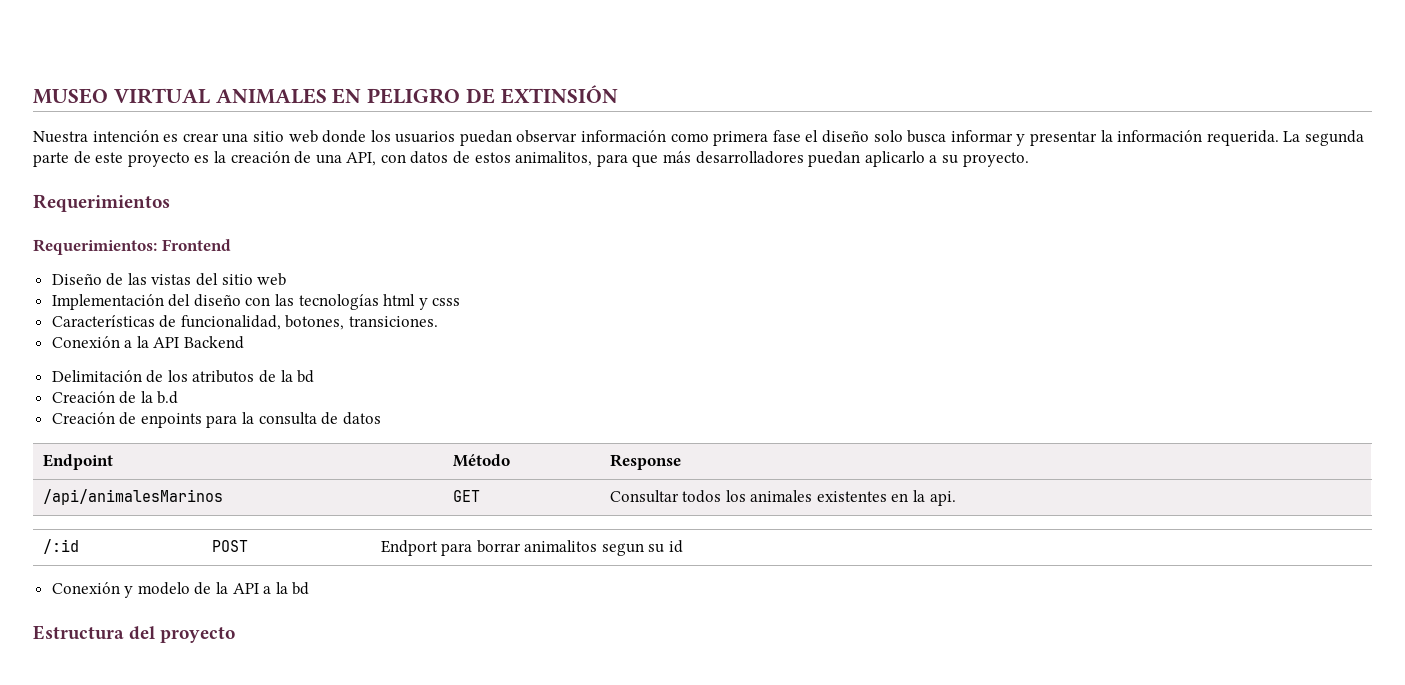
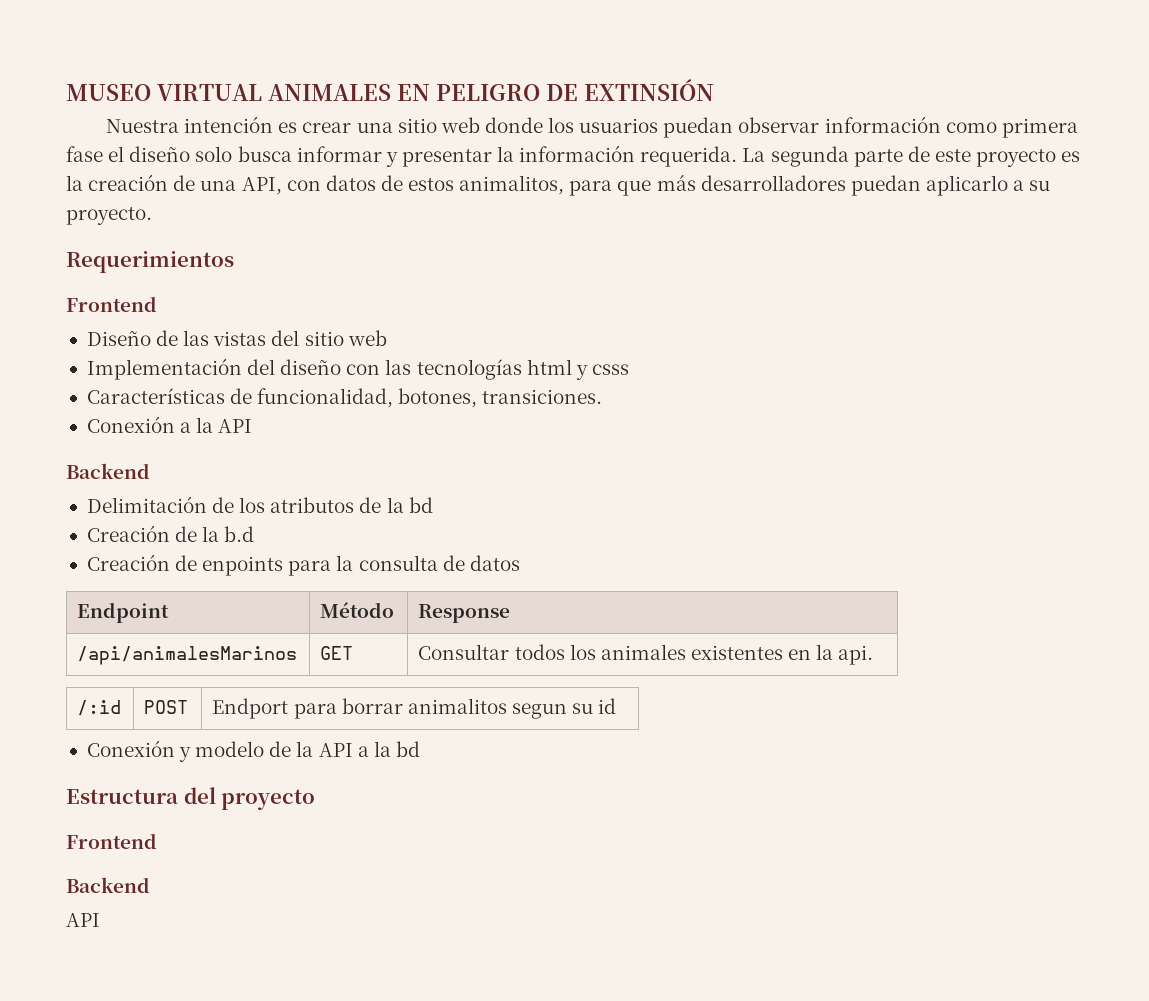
  Requerimientos
- Requerimientos: Frontend
+ Frontend
- Conexión a la API Backend
+ Conexión a la API
+ Backend
  Estructura del proyecto
+ Frontend
+ Backend
+ API

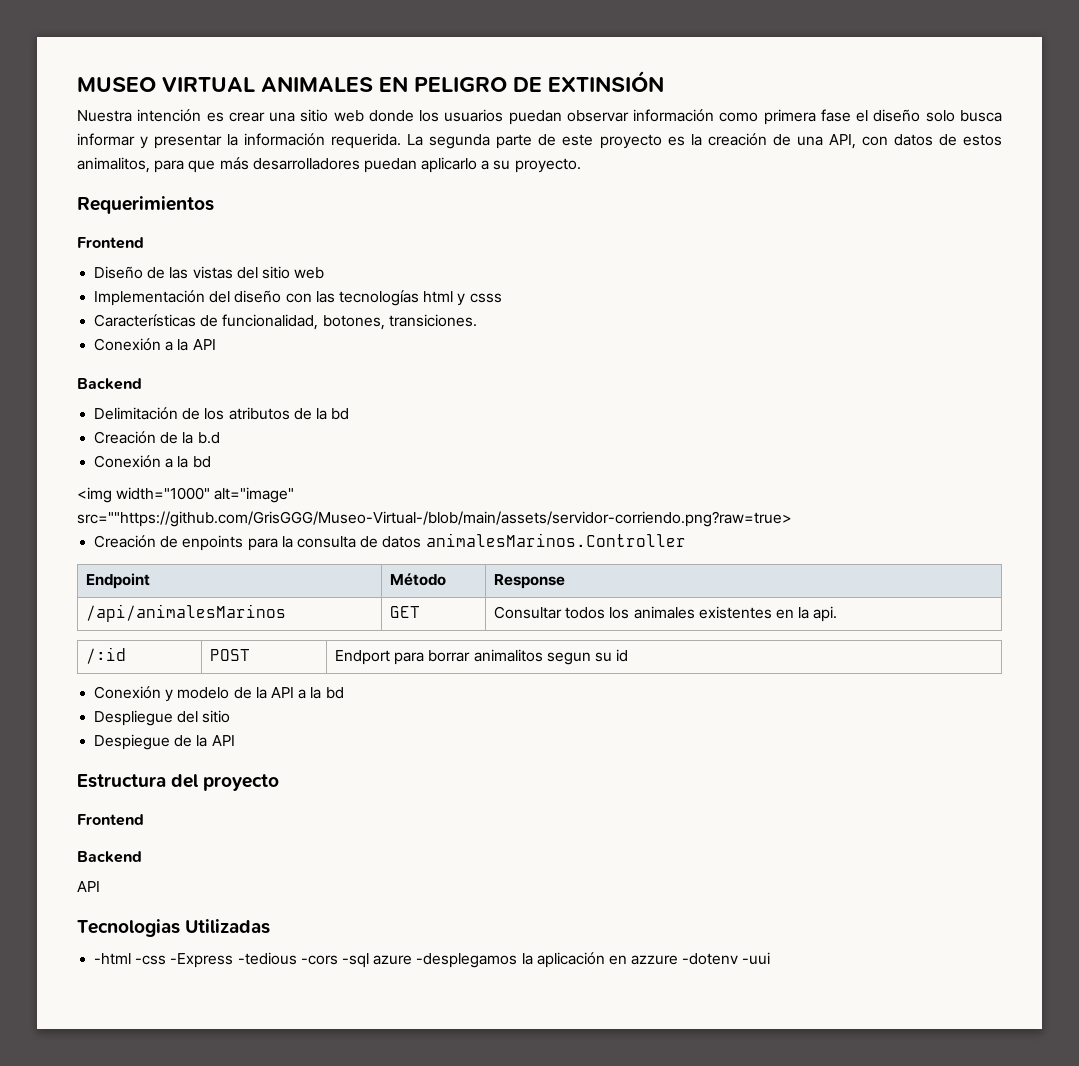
+ Conexión a la bd
+ <img width="1000" alt="image" src=""https://github.com/GrisGGG/Museo-Virtual-/blob/main/assets/servidor-corriendo.png?raw=true>
- Creación de enpoints para la consulta de datos
+ Creación de enpoints para la consulta de datos animalesMarinos.Controller
+ Despliegue del sitio
+ Despiegue de la API
+ Tecnologias Utilizadas
+ -html -css -Express -tedious -cors -sql azure -desplegamos la aplicación en azzure -dotenv -uui

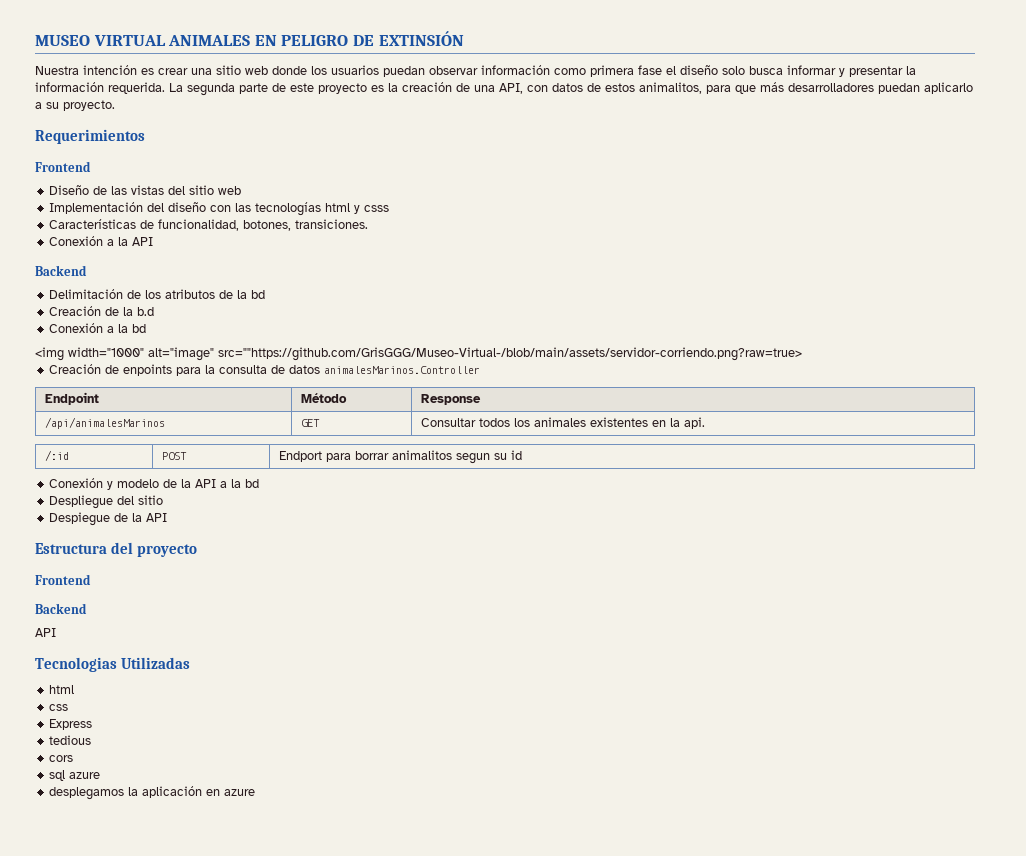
  Tecnologias Utilizadas
- -html -css -Express -tedious -cors -sql azure -desplegamos la aplicación en azzure -dotenv -uui
+ html
+ css
+ Express
+ tedious
+ cors
+ sql azure
+ desplegamos la aplicación en azure

